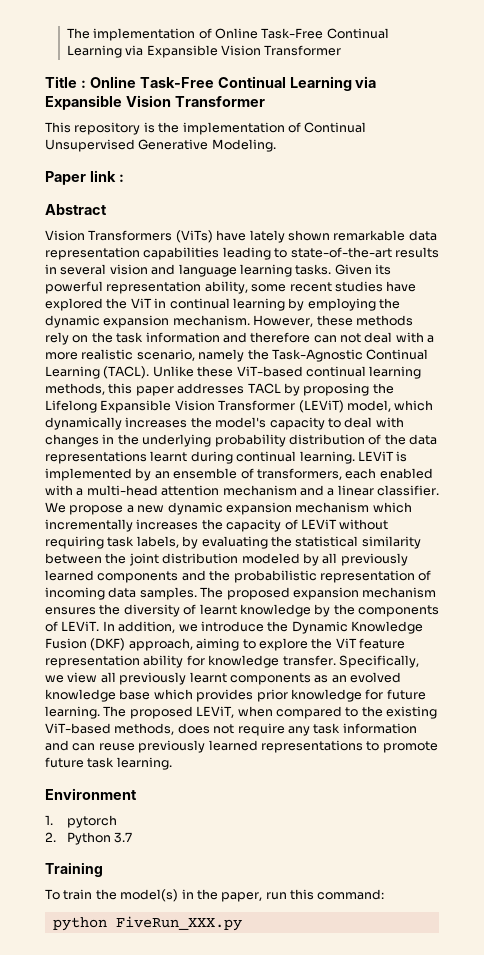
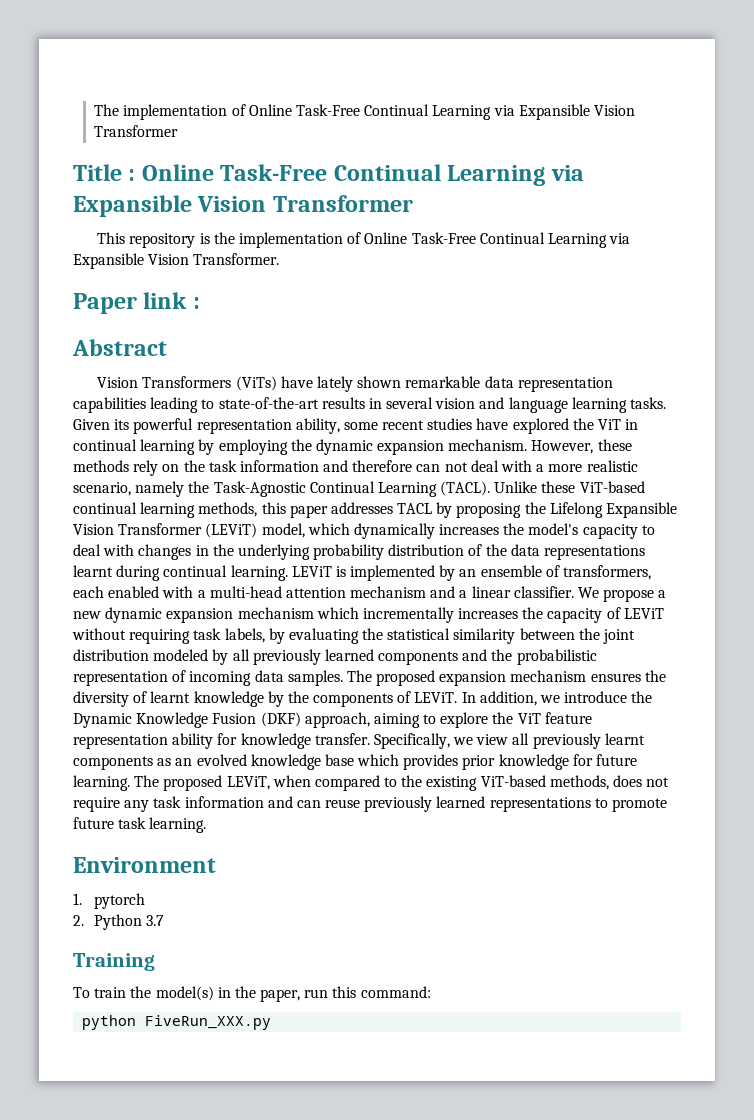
- This repository is the implementation of Continual Unsupervised Generative Modeling.
+ This repository is the implementation of Online Task-Free Continual Learning via Expansible Vision Transformer.

